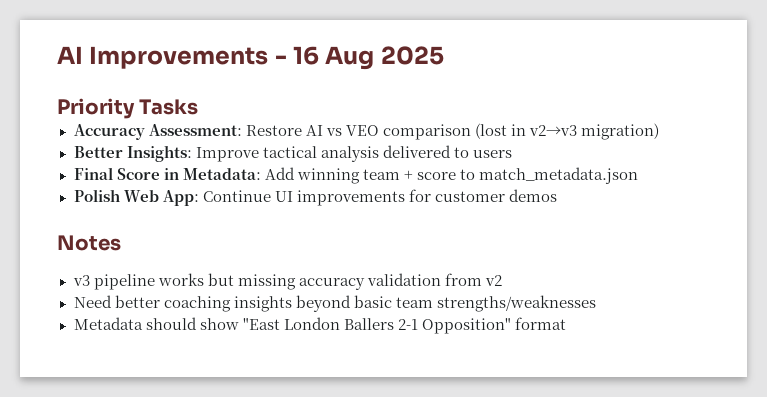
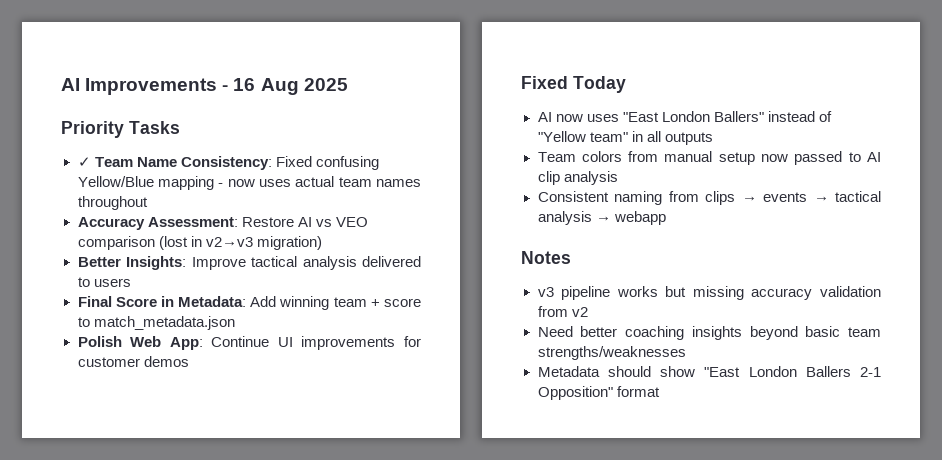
+ ✓ Team Name Consistency: Fixed confusing Yellow/Blue mapping - now uses actual team names throughout
+ Fixed Today
+ AI now uses "East London Ballers" instead of "Yellow team" in all outputs
+ Team colors from manual setup now passed to AI clip analysis
+ Consistent naming from clips → events → tactical analysis → webapp

